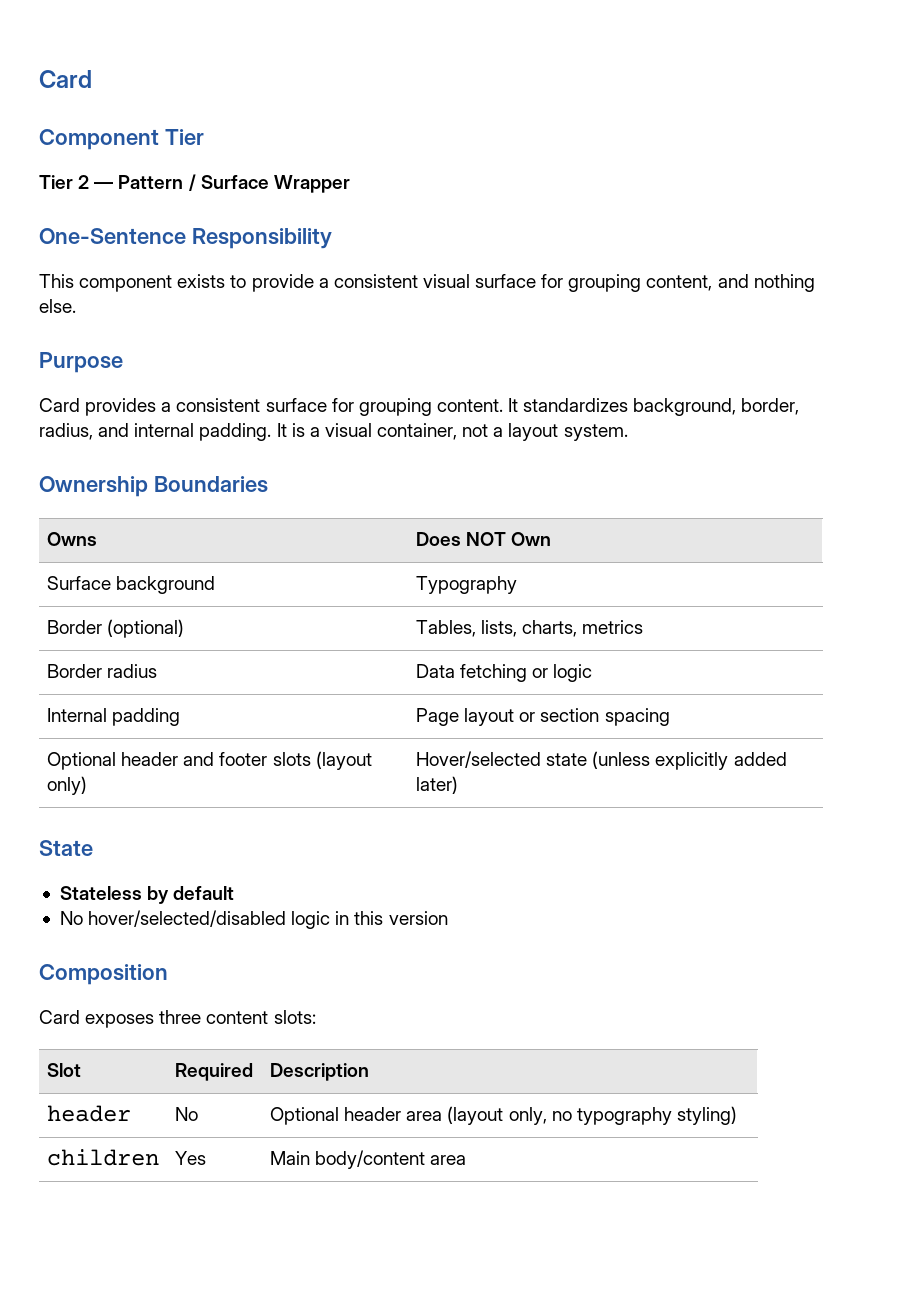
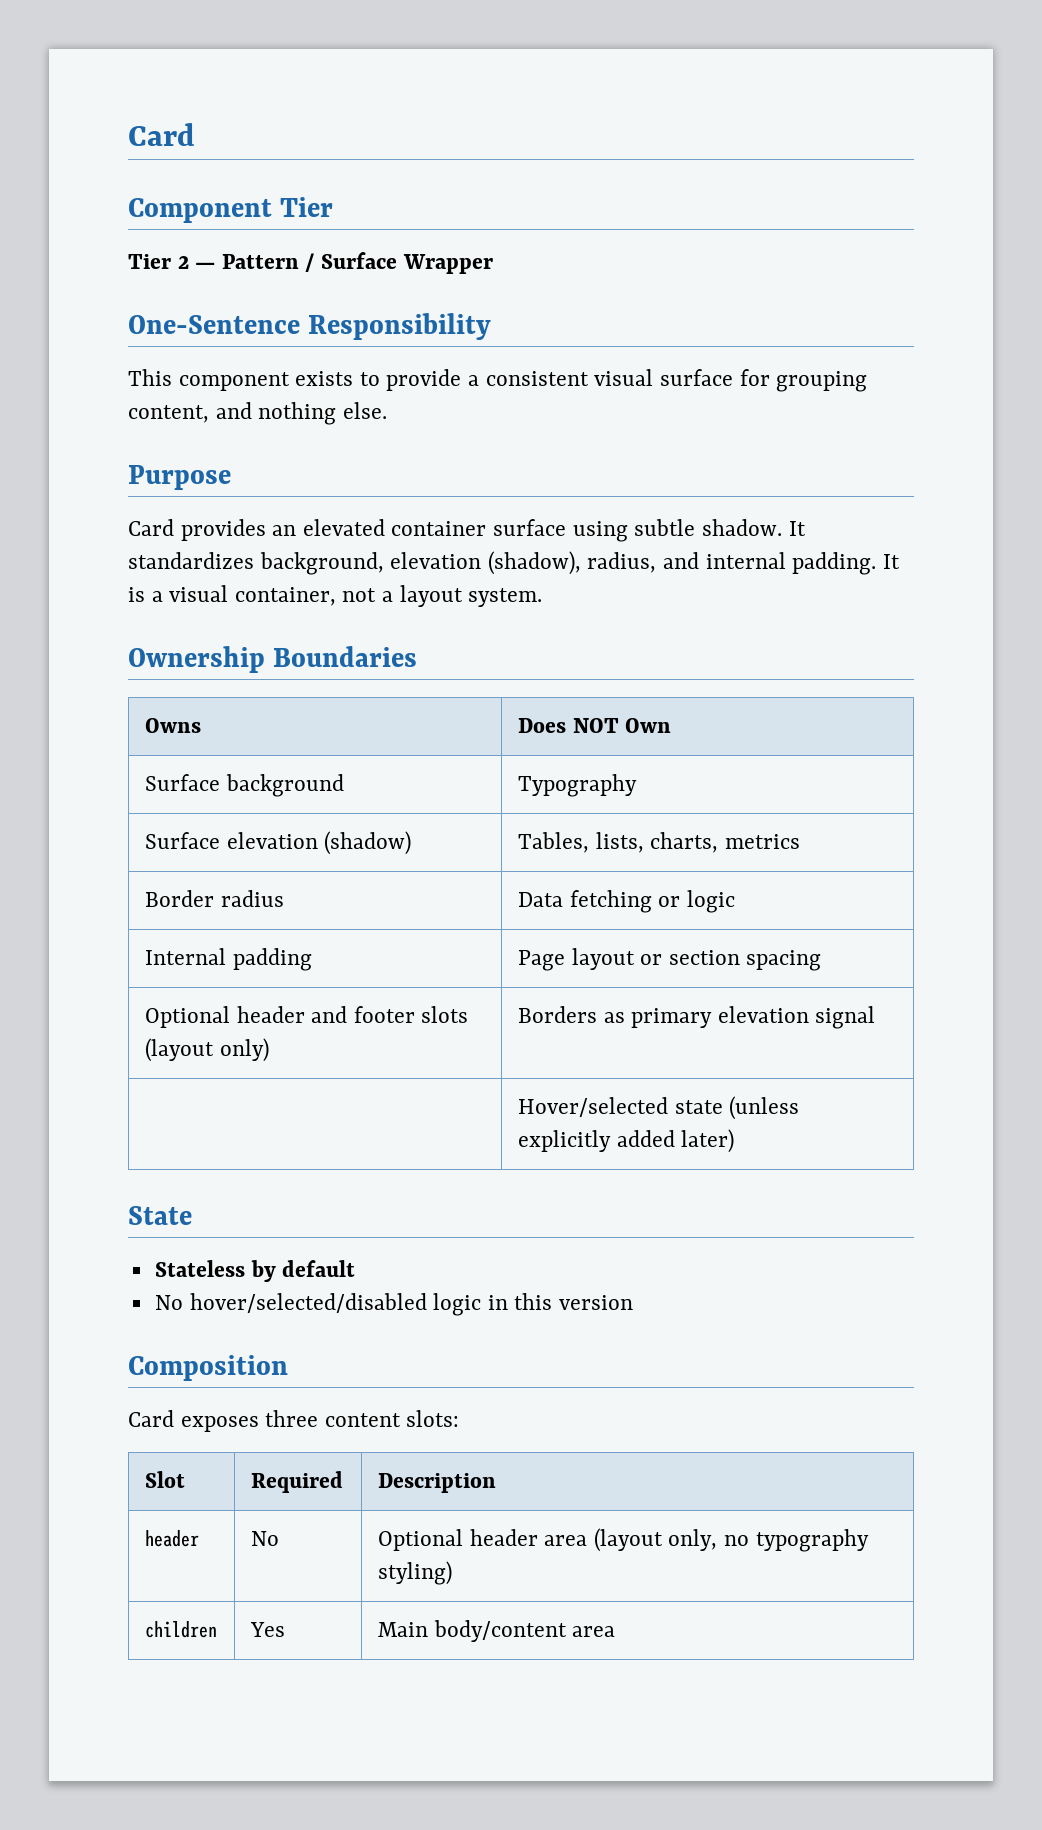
- Card provides a consistent surface for grouping content.
+ Card provides an elevated container surface using subtle shadow.
- It standardizes background, border, radius, and internal padding.
+ It standardizes background, elevation (shadow), radius, and internal padding.
- Border (optional) | Tables, lists, charts, metrics
+ Surface elevation (shadow) | Tables, lists, charts, metrics
- Optional header and footer slots (layout only) | Hover/selected state (unless explicitly added later)
+ Optional header and footer slots (layout only) | Borders as primary elevation signal
+ | Hover/selected state (unless explicitly added later)

